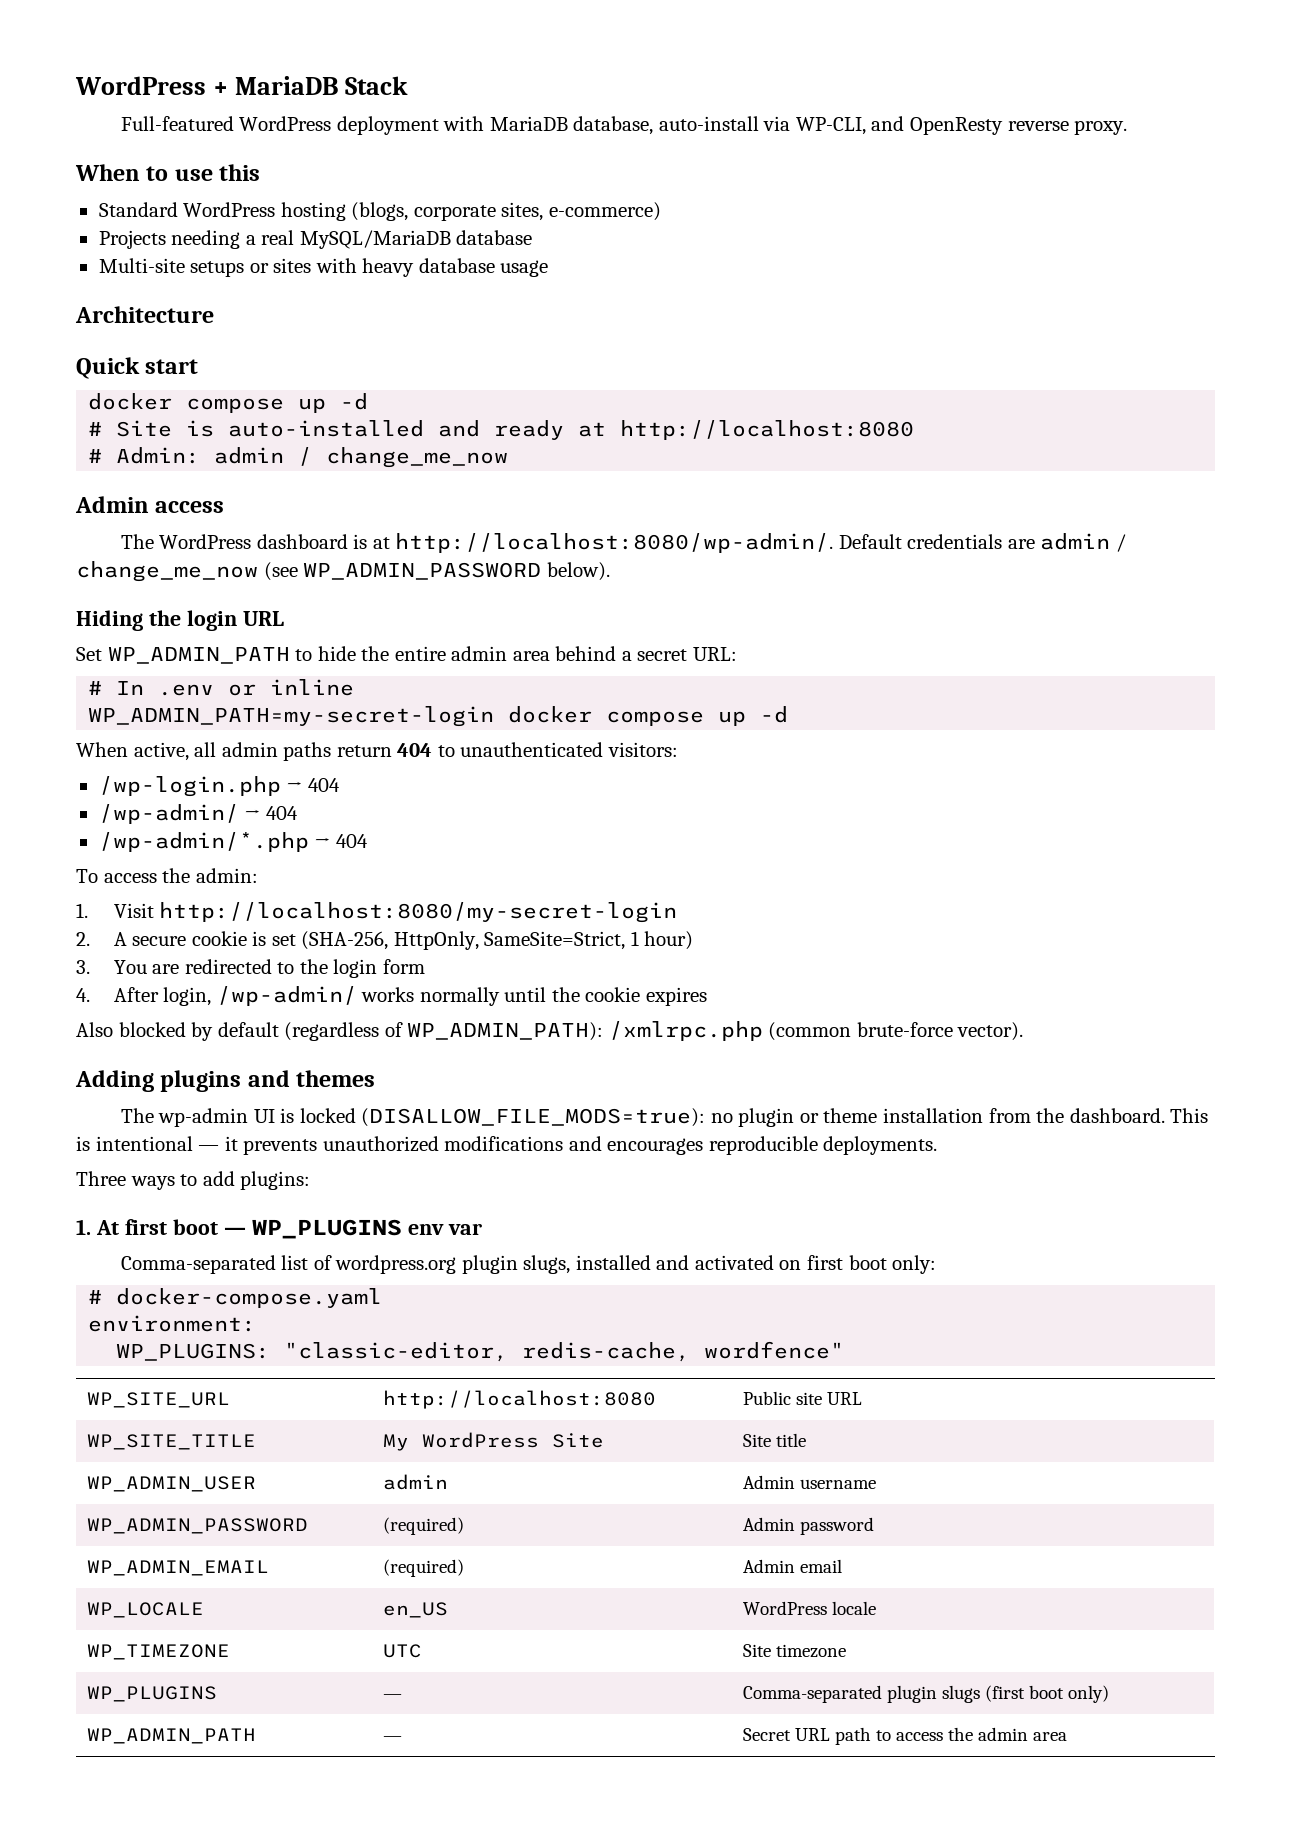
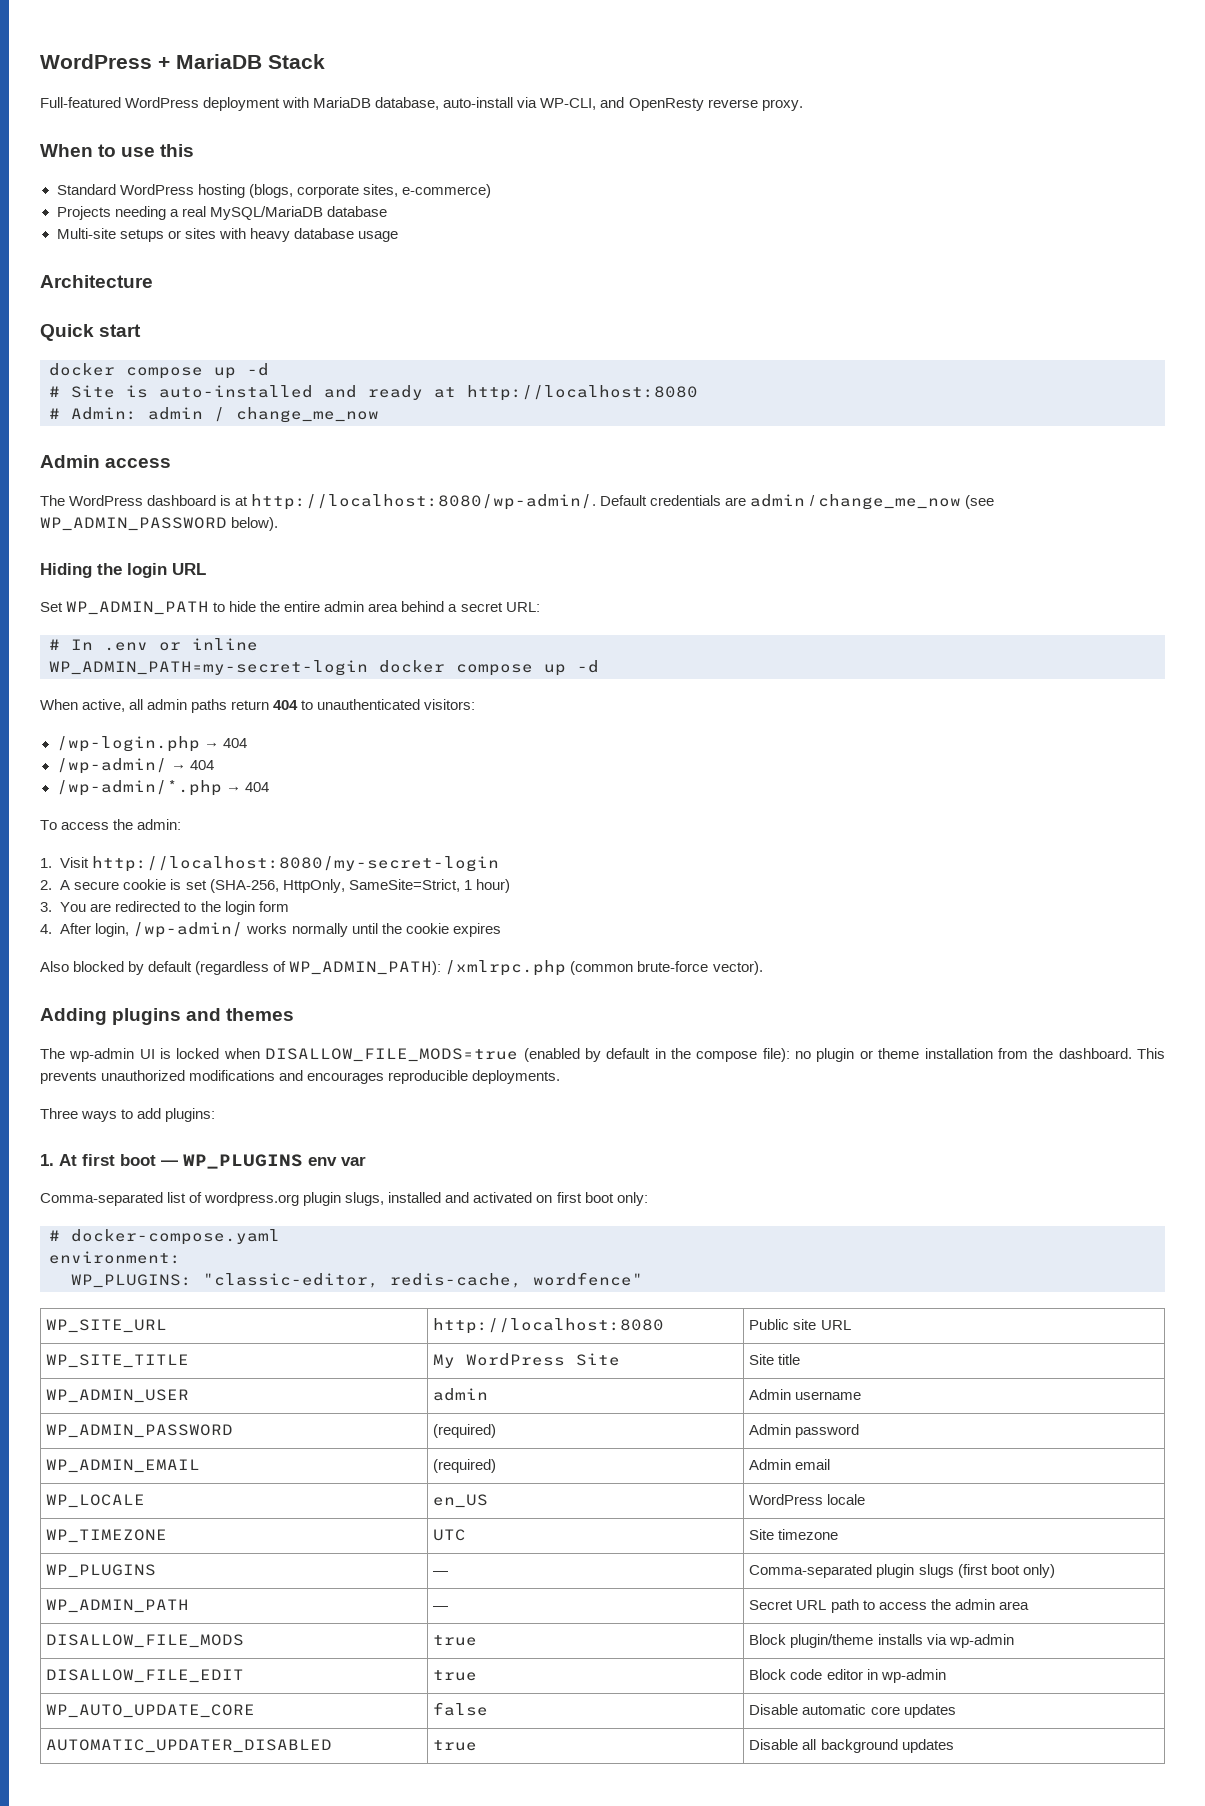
- The wp-admin UI is locked (DISALLOW_FILE_MODS=true): no plugin or theme installation from the dashboard.
+ The wp-admin UI is locked when DISALLOW_FILE_MODS=true (enabled by default in the compose file): no plugin or theme installation from the dashboard.
- This is intentional — it prevents unauthorized modifications and encourages reproducible deployments.
+ This prevents unauthorized modifications and encourages reproducible deployments.
+ DISALLOW_FILE_MODS | true | Block plugin/theme installs via wp-admin
+ DISALLOW_FILE_EDIT | true | Block code editor in wp-admin
+ WP_AUTO_UPDATE_CORE | false | Disable automatic core updates
+ AUTOMATIC_UPDATER_DISABLED | true | Disable all background updates

